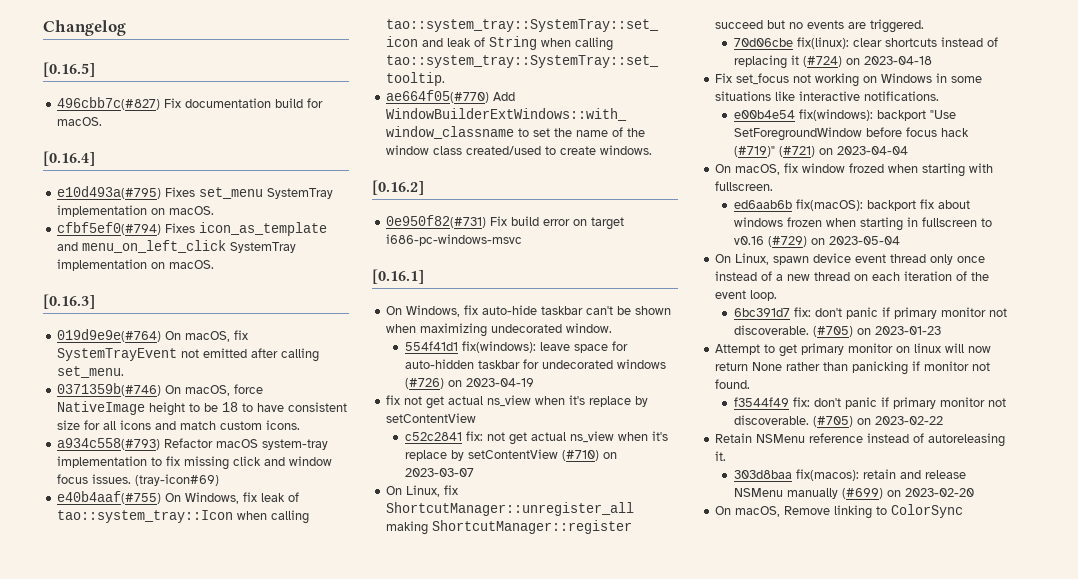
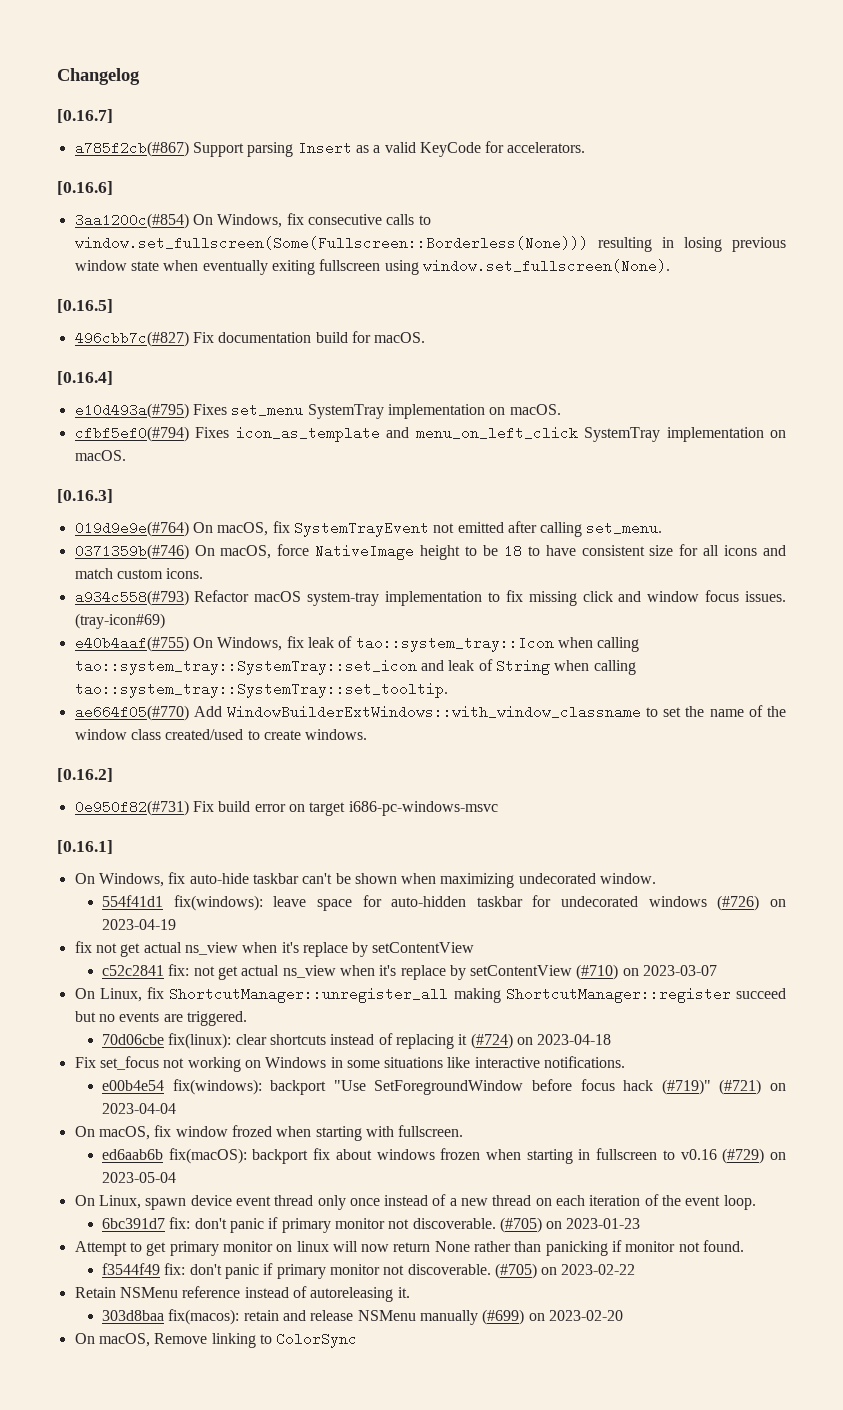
+ [0.16.7]
+ a785f2cb(#867) Support parsing Insert as a valid KeyCode for accelerators.
+ [0.16.6]
+ 3aa1200c(#854) On Windows, fix consecutive calls to window.set_fullscreen(Some(Fullscreen::Borderless(None))) resulting in losing previous window state when eventually exiting fullscreen using window.set_fullscreen(None).

